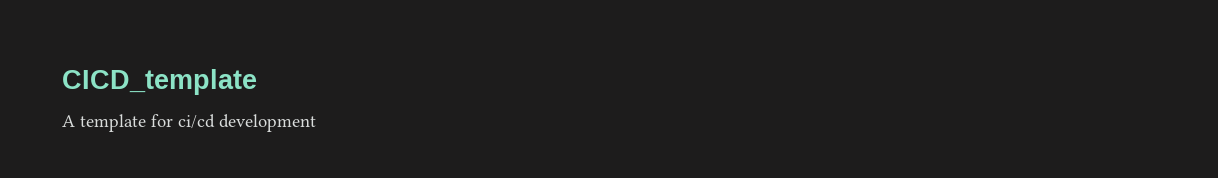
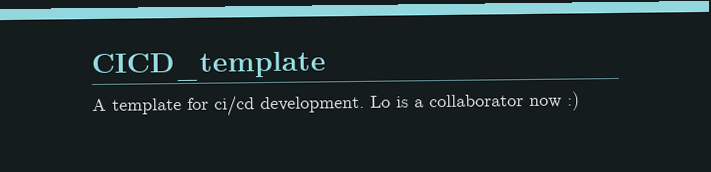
- A template for ci/cd development
+ A template for ci/cd development. Lo is a collaborator now :)

